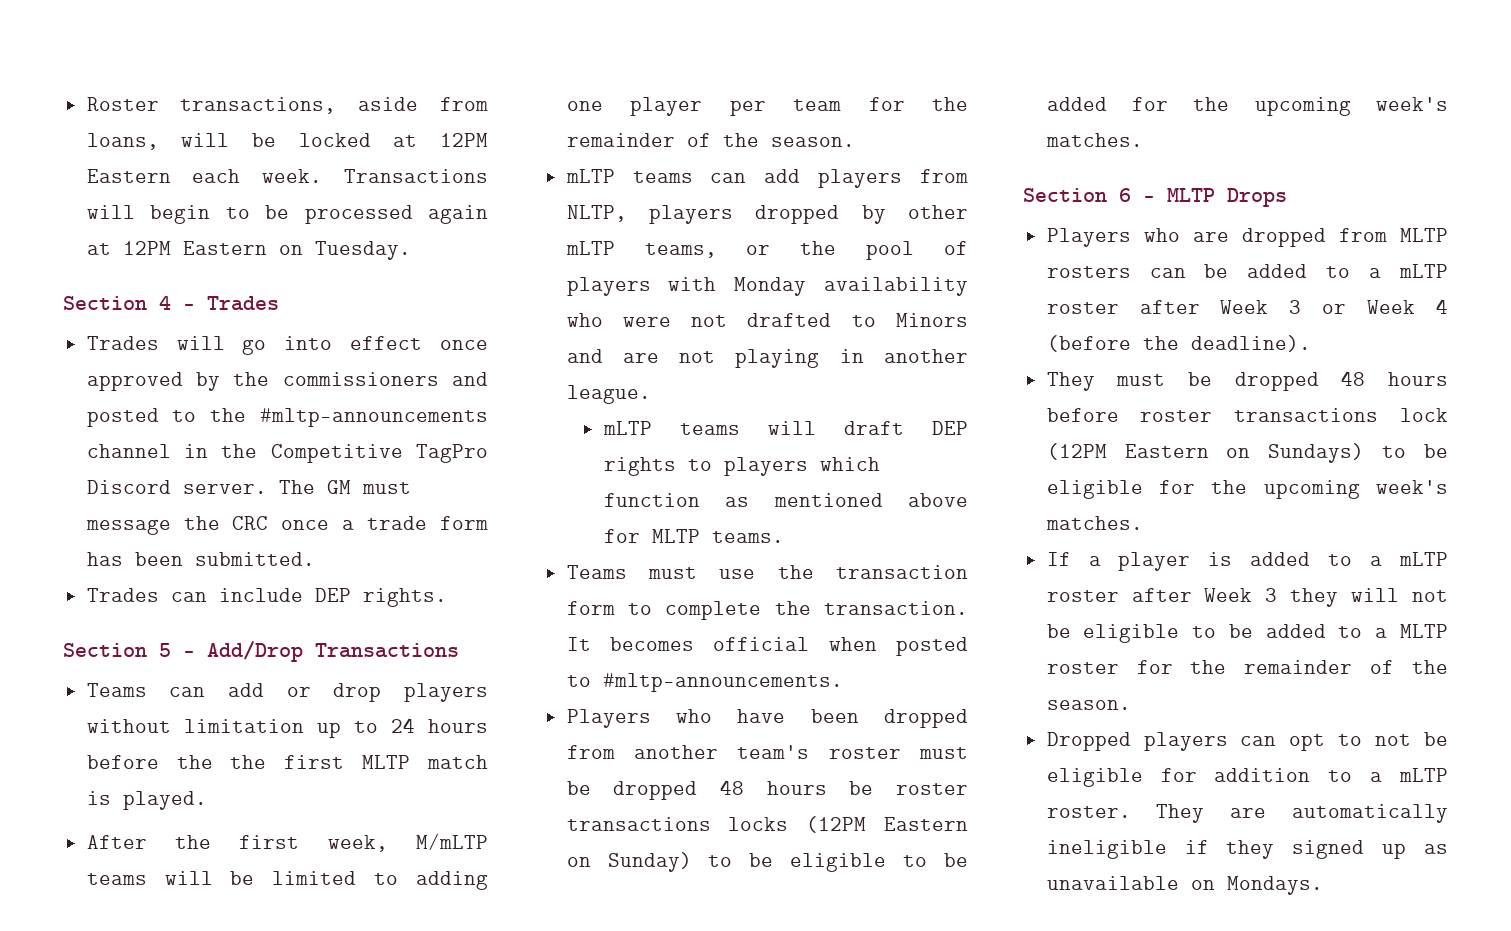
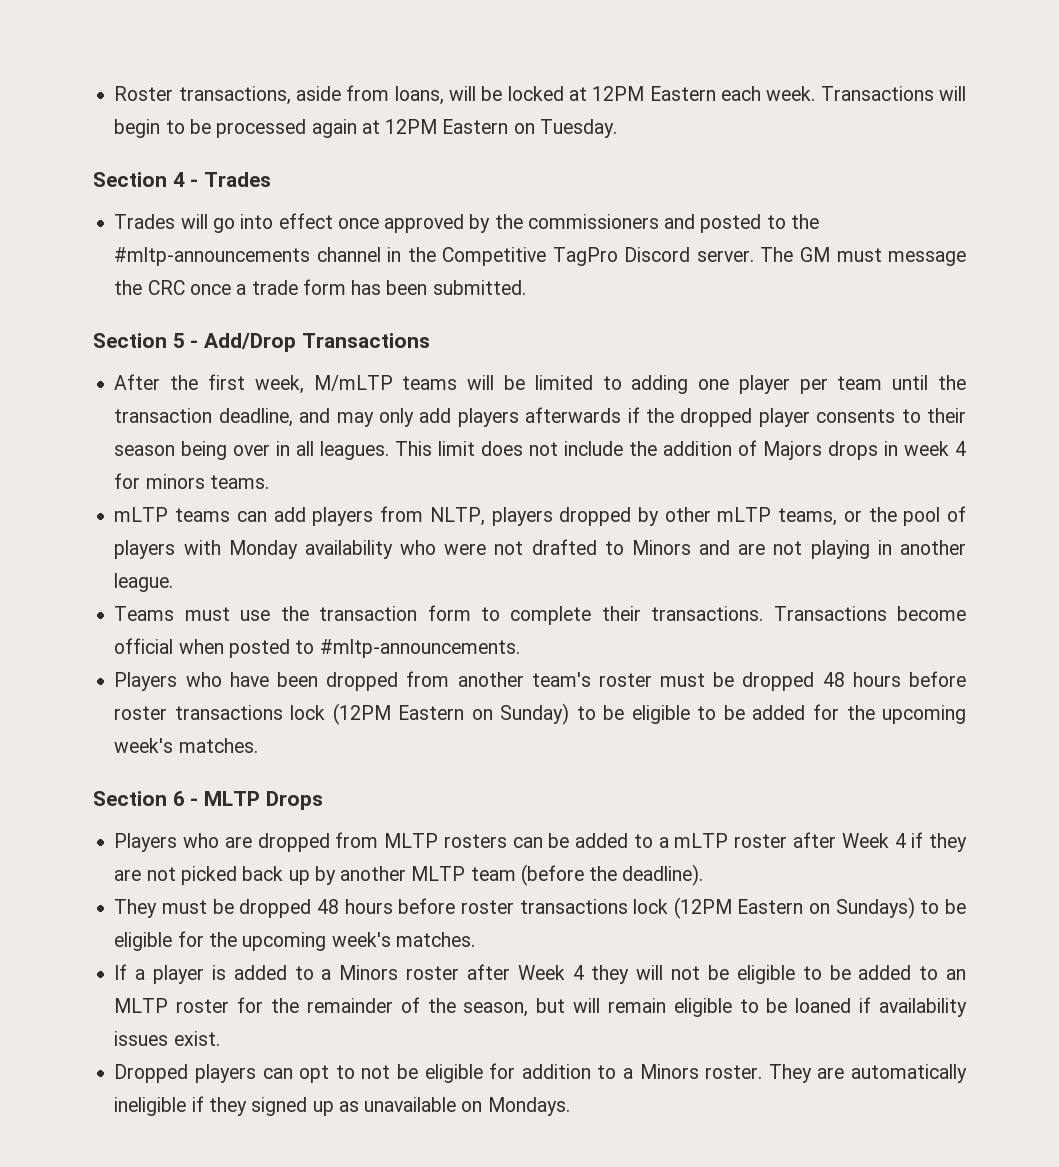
- Trades can include DEP rights.
- Teams can add or drop players without limitation up to 24 hours before the the first MLTP match is played.
- After the first week, M/mLTP teams will be limited to adding one player per team for the remainder of the season.
+ After the first week, M/mLTP teams will be limited to adding one player per team until the transaction deadline, and may only add players afterwards if the dropped player consents to their season being over in all leagues. This limit does not include the addition of Majors drops in week 4 for minors teams.
- mLTP teams will draft DEP rights to players which function as mentioned above for MLTP teams.
- Teams must use the transaction form to complete the transaction. It becomes official when posted to #mltp-announcements.
+ Teams must use the transaction form to complete their transactions. Transactions become official when posted to #mltp-announcements.
- Players who have been dropped from another team's roster must be dropped 48 hours be roster transactions locks (12PM Eastern on Sunday) to be eligible to be added for the upcoming week's matches.
+ Players who have been dropped from another team's roster must be dropped 48 hours before roster transactions lock (12PM Eastern on Sunday) to be eligible to be added for the upcoming week's matches.
- Players who are dropped from MLTP rosters can be added to a mLTP roster after Week 3 or Week 4 (before the deadline).
+ Players who are dropped from MLTP rosters can be added to a mLTP roster after Week 4 if they are not picked back up by another MLTP team (before the deadline).
- If a player is added to a mLTP roster after Week 3 they will not be eligible to be added to a MLTP roster for the remainder of the season.
+ If a player is added to a Minors roster after Week 4 they will not be eligible to be added to an MLTP roster for the remainder of the season, but will remain eligible to be loaned if availability issues exist.
- Dropped players can opt to not be eligible for addition to a mLTP roster.
+ Dropped players can opt to not be eligible for addition to a Minors roster.

